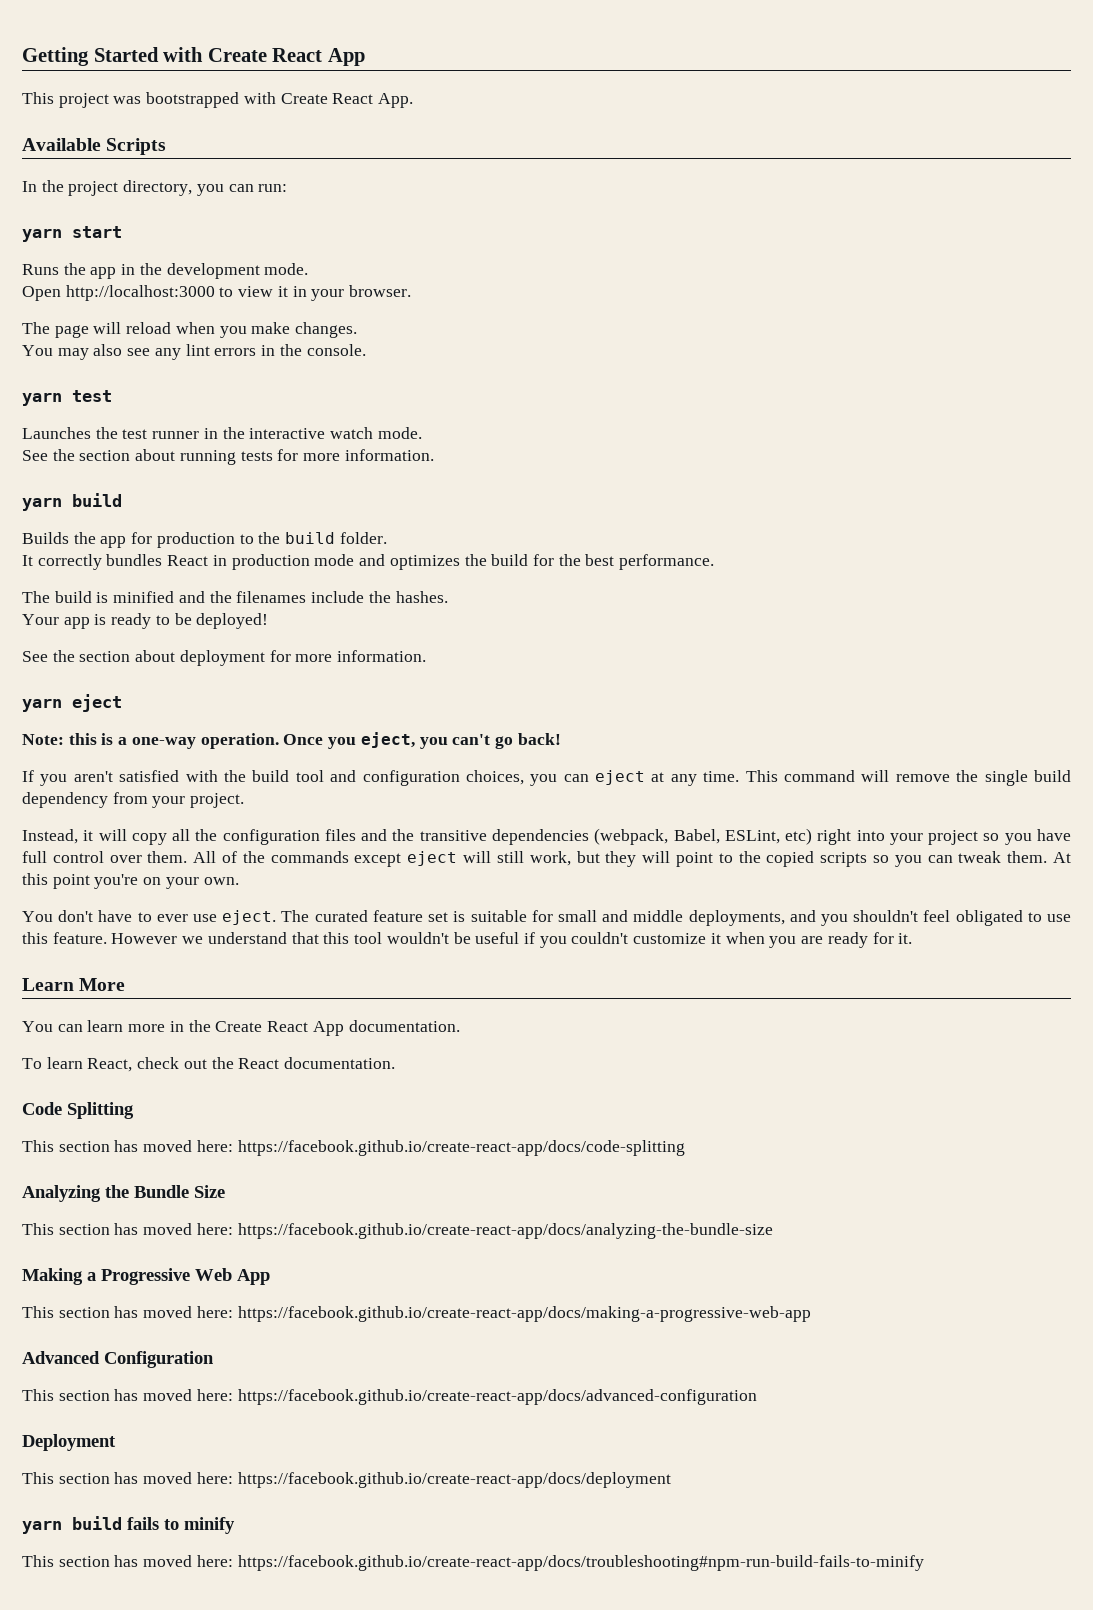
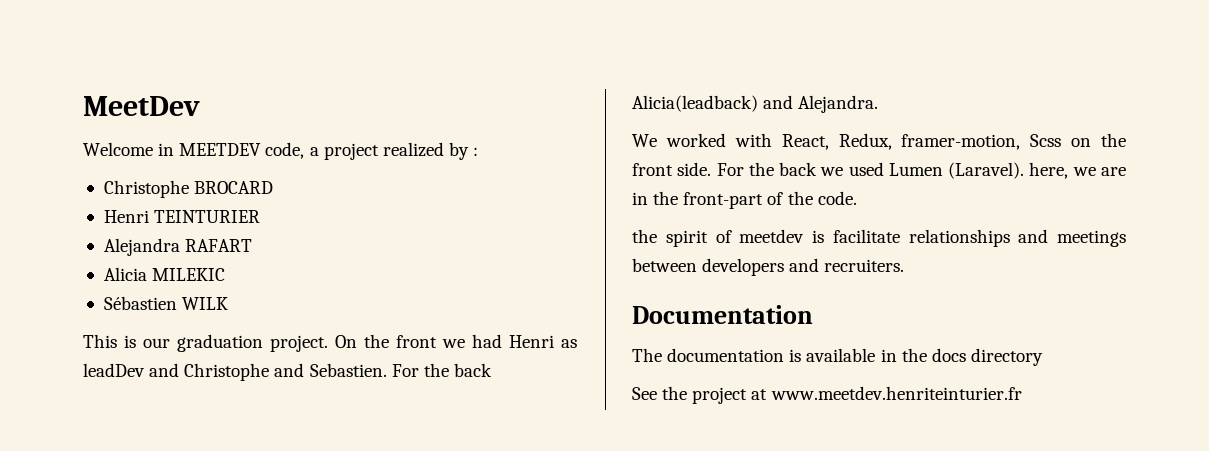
- Getting Started with Create React App
- This project was bootstrapped with Create React App.
- Available Scripts
- In the project directory, you can run:
- yarn start
- Runs the app in the development mode.
- Open http://localhost:3000 to view it in your browser.
- The page will reload when you make changes.
- You may also see any lint errors in the console.
- yarn test
- Launches the test runner in the interactive watch mode.
- See the section about running tests for more information.
- yarn build
- Builds the app for production to the build folder.
- It correctly bundles React in production mode and optimizes the build for the best performance.
- The build is minified and the filenames include the hashes.
- Your app is ready to be deployed!
- See the section about deployment for more information.
- yarn eject
- Note: this is a one-way operation. Once you eject, you can't go back!
- If you aren't satisfied with the build tool and configuration choices, you can eject at any time. This command will remove the single build dependency from your project.
- Instead, it will copy all the configuration files and the transitive dependencies (webpack, Babel, ESLint, etc) right into your project so you have full control over them. All of the commands except eject will still work, but they will point to the copied scripts so you can tweak them. At this point you're on your own.
- You don't have to ever use eject. The curated feature set is suitable for small and middle deployments, and you shouldn't feel obligated to use this feature. However we understand that this tool wouldn't be useful if you couldn't customize it when you are ready for it.
- Learn More
- You can learn more in the Create React App documentation.
- To learn React, check out the React documentation.
- Code Splitting
- This section has moved here: https://facebook.github.io/create-react-app/docs/code-splitting
- Analyzing the Bundle Size
- This section has moved here: https://facebook.github.io/create-react-app/docs/analyzing-the-bundle-size
- Making a Progressive Web App
- This section has moved here: https://facebook.github.io/create-react-app/docs/making-a-progressive-web-app
- Advanced Configuration
- This section has moved here: https://facebook.github.io/create-react-app/docs/advanced-configuration
- Deployment
- This section has moved here: https://facebook.github.io/create-react-app/docs/deployment
- yarn build fails to minify
- This section has moved here: https://facebook.github.io/create-react-app/docs/troubleshooting#npm-run-build-fails-to-minify
+ MeetDev
+ Welcome in MEETDEV code, a project realized by :
+ Christophe BROCARD
+ Henri TEINTURIER
+ Alejandra RAFART
+ Alicia MILEKIC
+ Sébastien WILK
+ This is our graduation project. On the front we had Henri as leadDev and Christophe and Sebastien. For the back Alicia(leadback) and Alejandra.
+ We worked with React, Redux, framer-motion, Scss on the front side. For the back we used Lumen (Laravel). here, we are in the front-part of the code.
+ the spirit of meetdev is facilitate relationships and meetings between developers and recruiters.
+ Documentation
+ The documentation is available in the docs directory
+ See the project at www.meetdev.henriteinturier.fr

